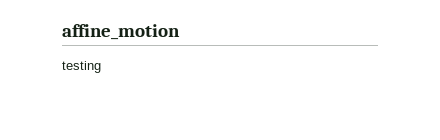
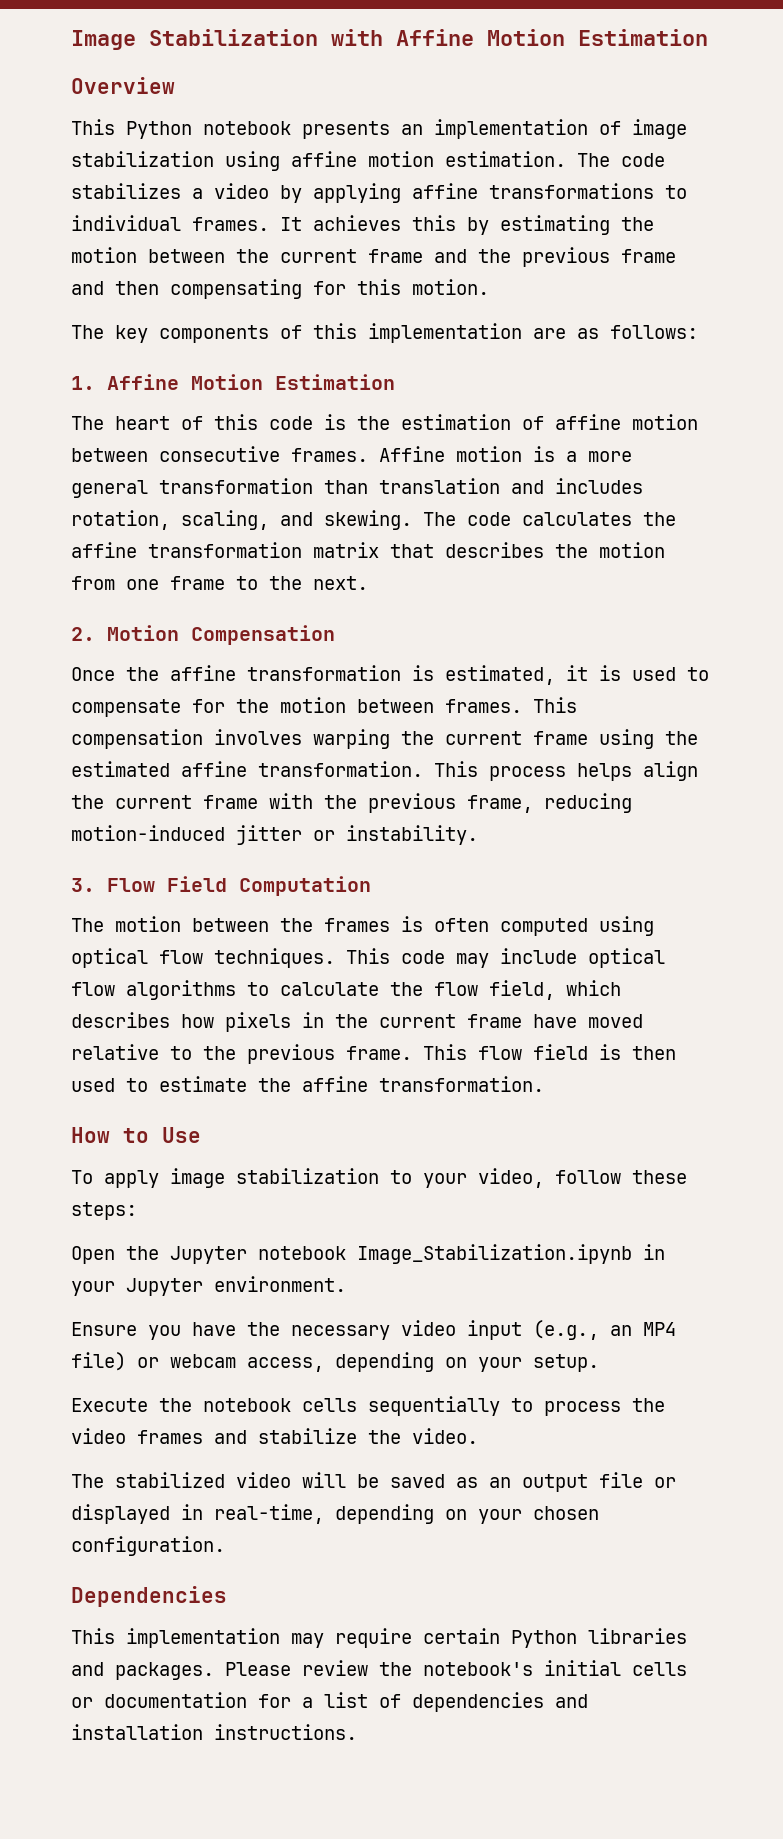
- affine_motion
- testing
+ Image Stabilization with Affine Motion Estimation
+ Overview
+ This Python notebook presents an implementation of image stabilization using affine motion estimation. The code stabilizes a video by applying affine transformations to individual frames. It achieves this by estimating the motion between the current frame and the previous frame and then compensating for this motion.
+ The key components of this implementation are as follows:
+ 1. Affine Motion Estimation
+ The heart of this code is the estimation of affine motion between consecutive frames. Affine motion is a more general transformation than translation and includes rotation, scaling, and skewing. The code calculates the affine transformation matrix that describes the motion from one frame to the next.
+ 2. Motion Compensation
+ Once the affine transformation is estimated, it is used to compensate for the motion between frames. This compensation involves warping the current frame using the estimated affine transformation. This process helps align the current frame with the previous frame, reducing motion-induced jitter or instability.
+ 3. Flow Field Computation
+ The motion between the frames is often computed using optical flow techniques. This code may include optical flow algorithms to calculate the flow field, which describes how pixels in the current frame have moved relative to the previous frame. This flow field is then used to estimate the affine transformation.
+ How to Use
+ To apply image stabilization to your video, follow these steps:
+ Open the Jupyter notebook Image_Stabilization.ipynb in your Jupyter environment.
+ Ensure you have the necessary video input (e.g., an MP4 file) or webcam access, depending on your setup.
+ Execute the notebook cells sequentially to process the video frames and stabilize the video.
+ The stabilized video will be saved as an output file or displayed in real-time, depending on your chosen configuration.
+ Dependencies
+ This implementation may require certain Python libraries and packages. Please review the notebook's initial cells or documentation for a list of dependencies and installation instructions.

